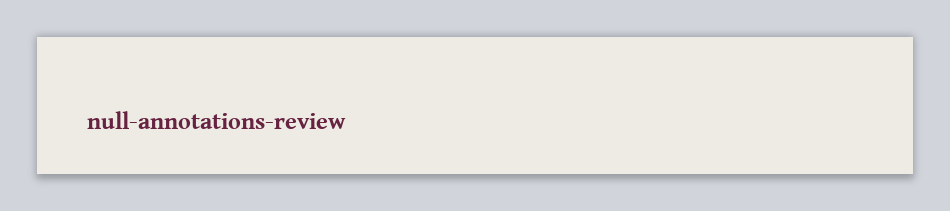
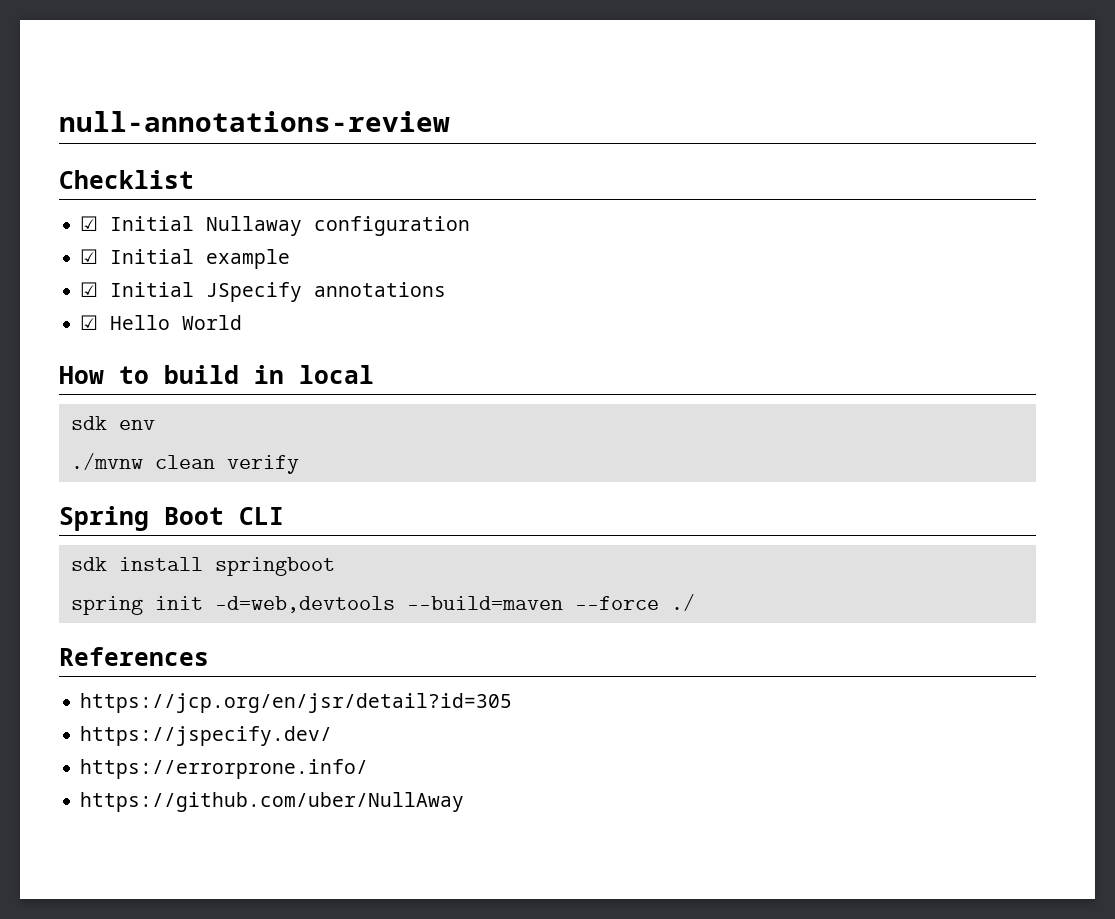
+ Checklist
+ ☑ Initial Nullaway configuration
+ ☑ Initial example
+ ☑ Initial JSpecify annotations
+ ☑ Hello World
+ How to build in local
+ sdk env
+ ./mvnw clean verify
+ Spring Boot CLI
+ sdk install springboot
+ spring init -d=web,devtools --build=maven --force ./
+ References
+ https://jcp.org/en/jsr/detail?id=305
+ https://jspecify.dev/
+ https://errorprone.info/
+ https://github.com/uber/NullAway

